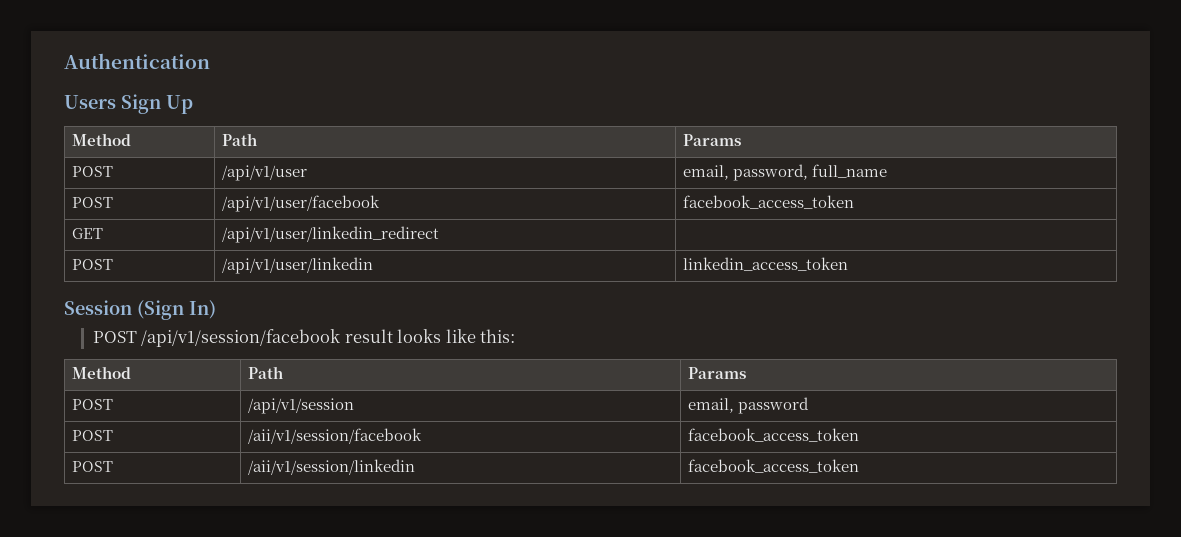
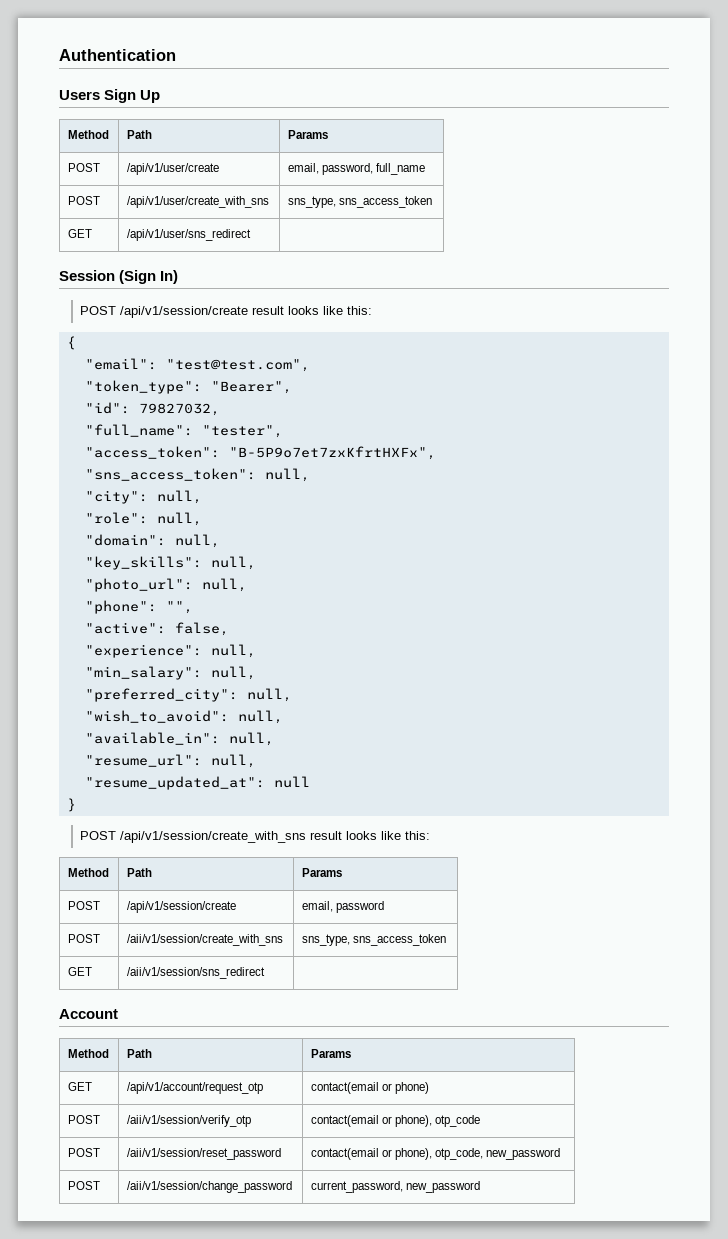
- POST | /api/v1/user | email, password, full_name
+ POST | /api/v1/user/create | email, password, full_name
- POST | /api/v1/user/facebook | facebook_access_token
- GET | /api/v1/user/linkedin_redirect |
- POST | /api/v1/user/linkedin | linkedin_access_token
+ POST | /api/v1/user/create_with_sns | sns_type, sns_access_token
+ GET | /api/v1/user/sns_redirect |
  Session (Sign In)
- POST /api/v1/session/facebook result looks like this:
+ POST /api/v1/session/create result looks like this:
+ {
+ "email": "test@test.com",
+ "token_type": "Bearer",
+ "id": 79827032,
+ "full_name": "tester",
+ "access_token": "B-5P9o7et7zxKfrtHXFx",
+ "sns_access_token": null,
+ "city": null,
+ "role": null,
+ "domain": null,
+ "key_skills": null,
+ "photo_url": null,
+ "phone": "",
+ "active": false,
+ "experience": null,
+ "min_salary": null,
+ "preferred_city": null,
+ "wish_to_avoid": null,
+ "available_in": null,
+ "resume_url": null,
+ "resume_updated_at": null
+ }
+ POST /api/v1/session/create_with_sns result looks like this:
- POST | /api/v1/session | email, password
+ POST | /api/v1/session/create | email, password
- POST | /aii/v1/session/facebook | facebook_access_token
- POST | /aii/v1/session/linkedin | facebook_access_token
+ POST | /aii/v1/session/create_with_sns | sns_type, sns_access_token
+ GET | /aii/v1/session/sns_redirect |
+ Account
+ Method | Path | Params
+ GET | /api/v1/account/request_otp | contact(email or phone)
+ POST | /aii/v1/session/verify_otp | contact(email or phone), otp_code
+ POST | /aii/v1/session/reset_password | contact(email or phone), otp_code, new_password
+ POST | /aii/v1/session/change_password | current_password, new_password

